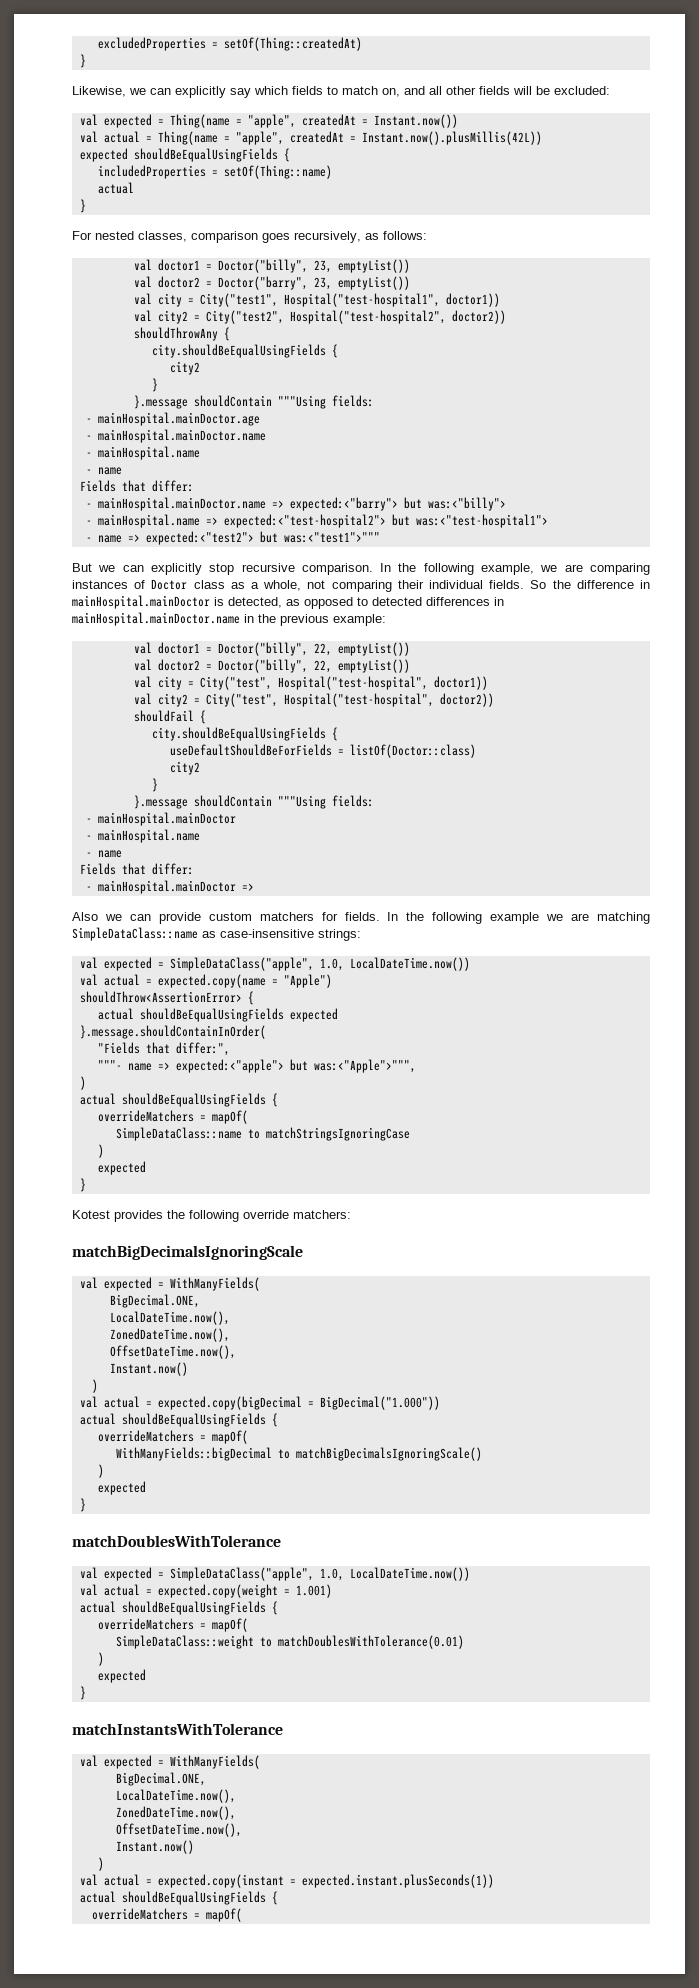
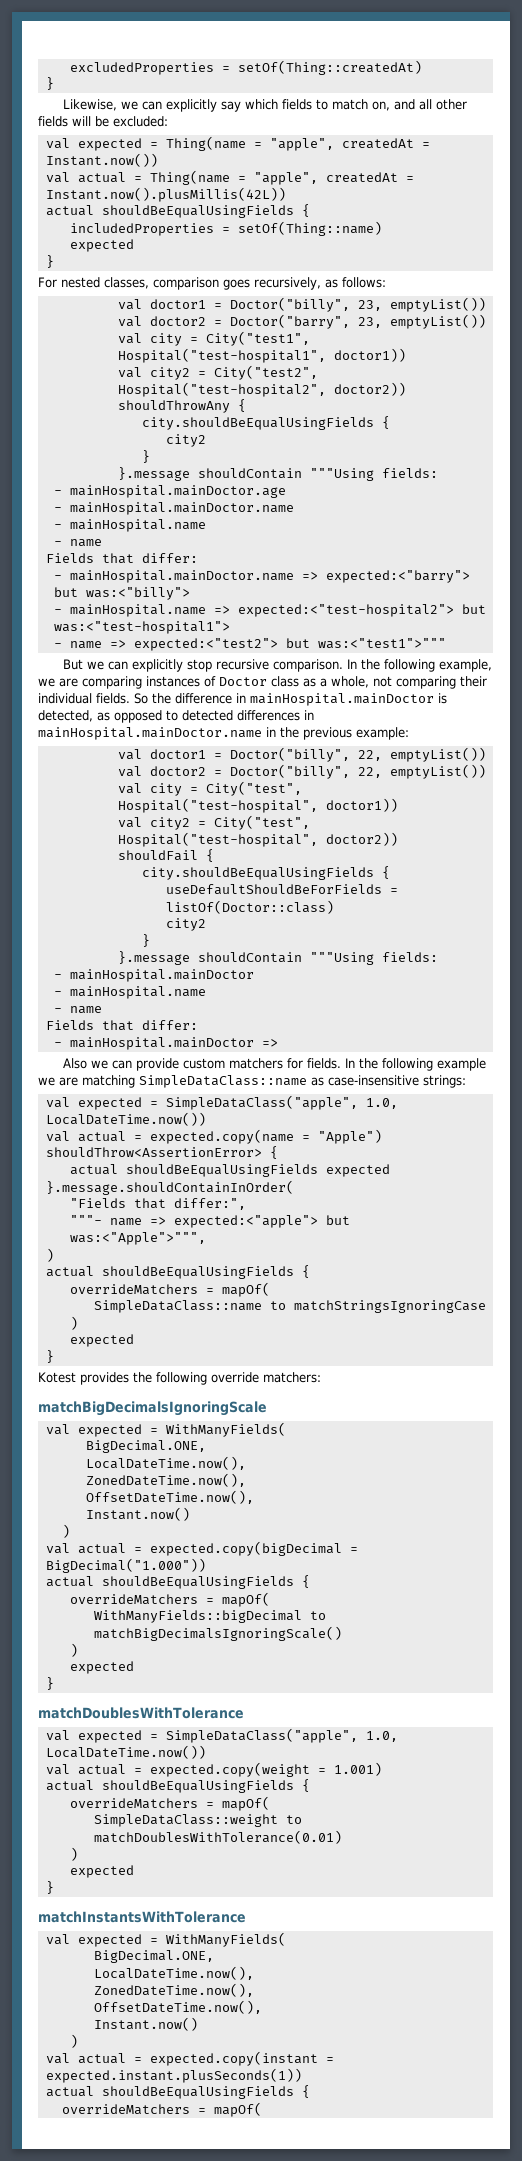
  val actual = Thing(name = "apple", createdAt = Instant.now().plusMillis(42L))
- expected shouldBeEqualUsingFields {
+ actual shouldBeEqualUsingFields {
  includedProperties = setOf(Thing::name)
- actual
+ expected

